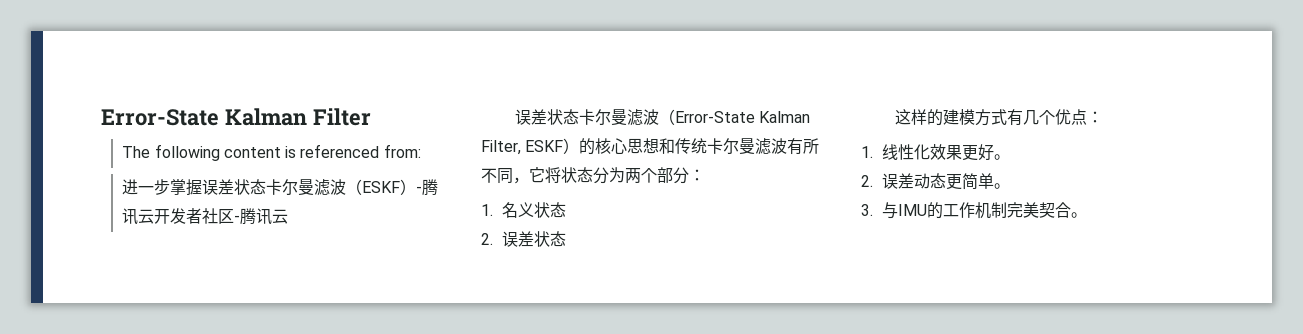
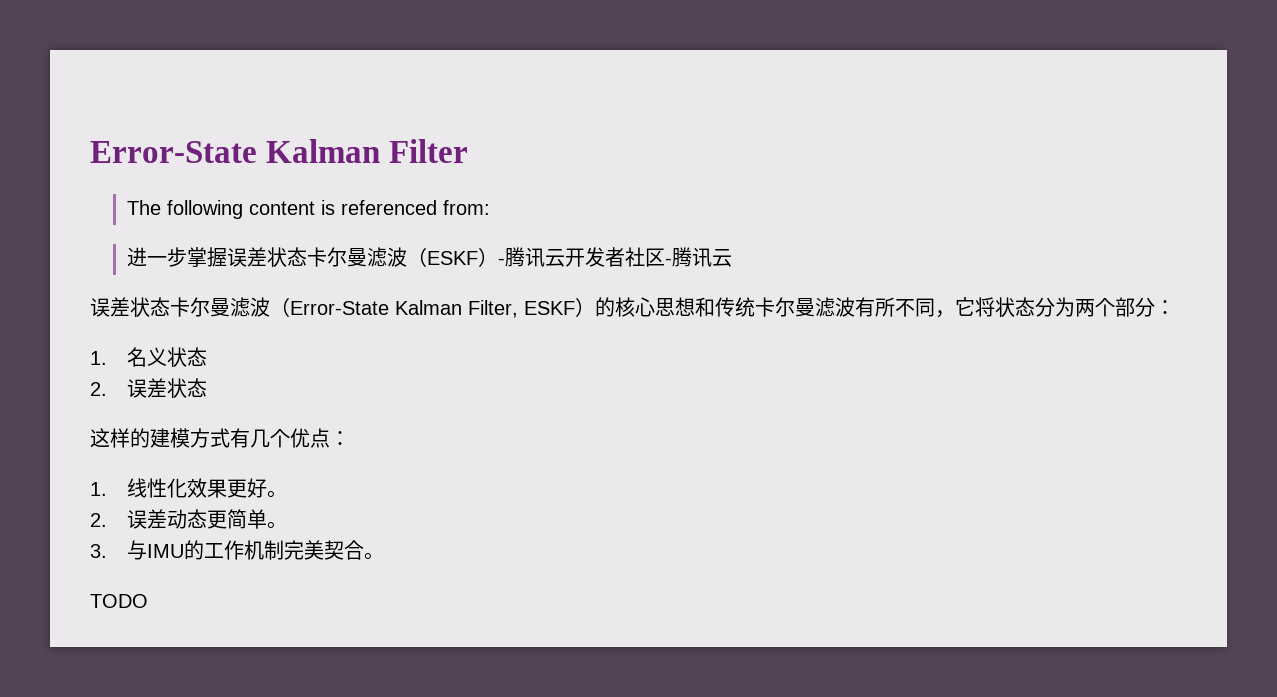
+ TODO

